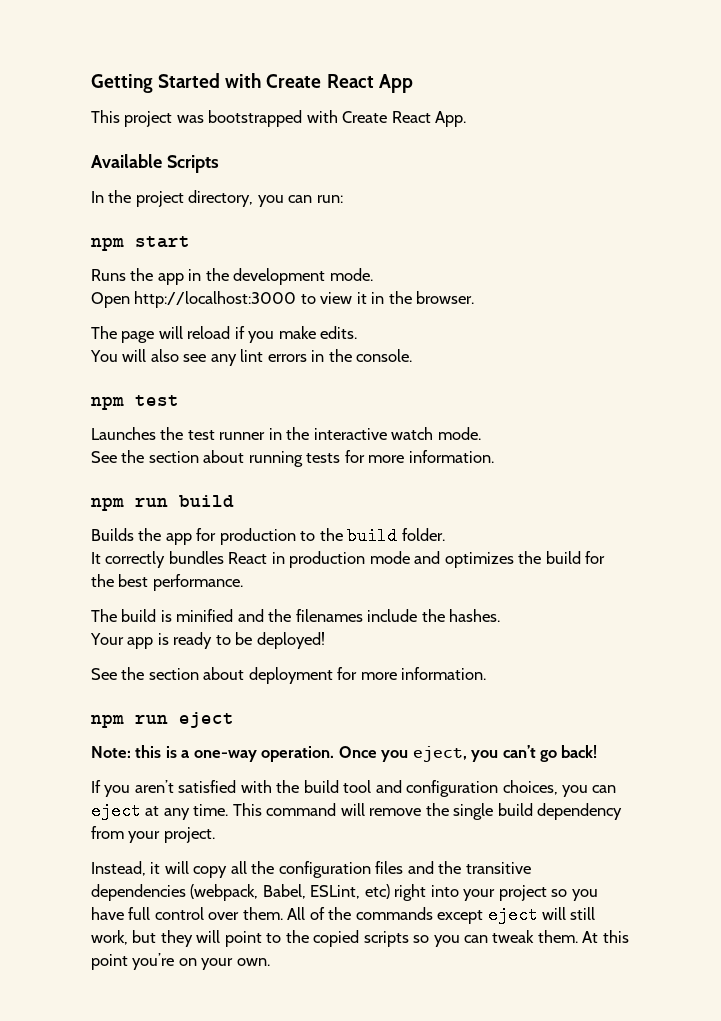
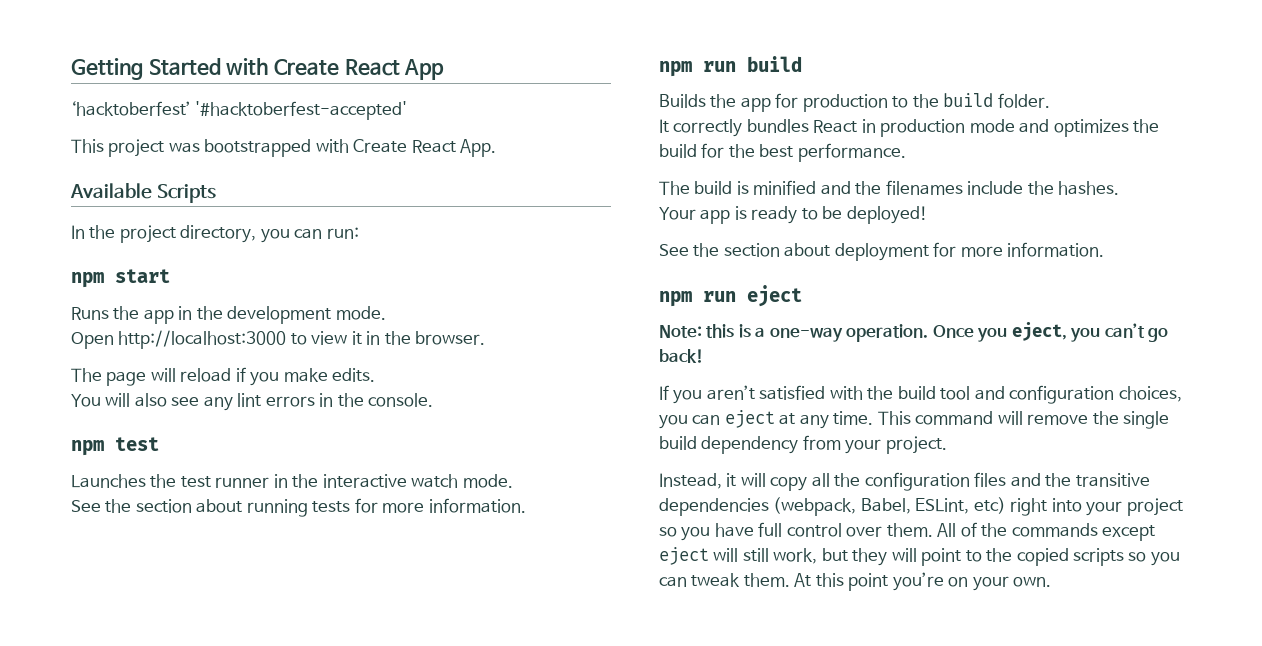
+ ‘hacktoberfest’ '#hacktoberfest-accepted'

